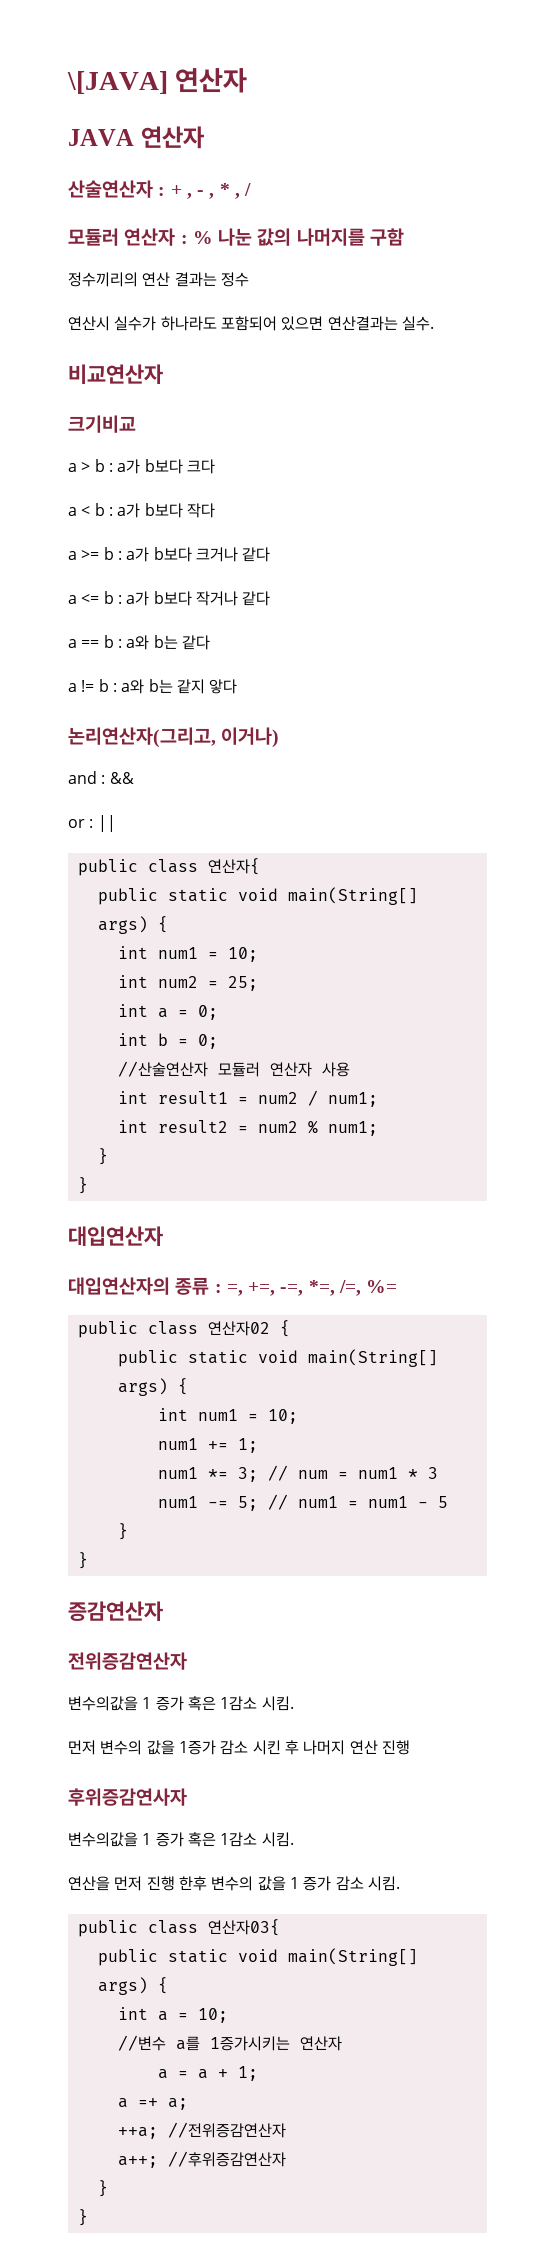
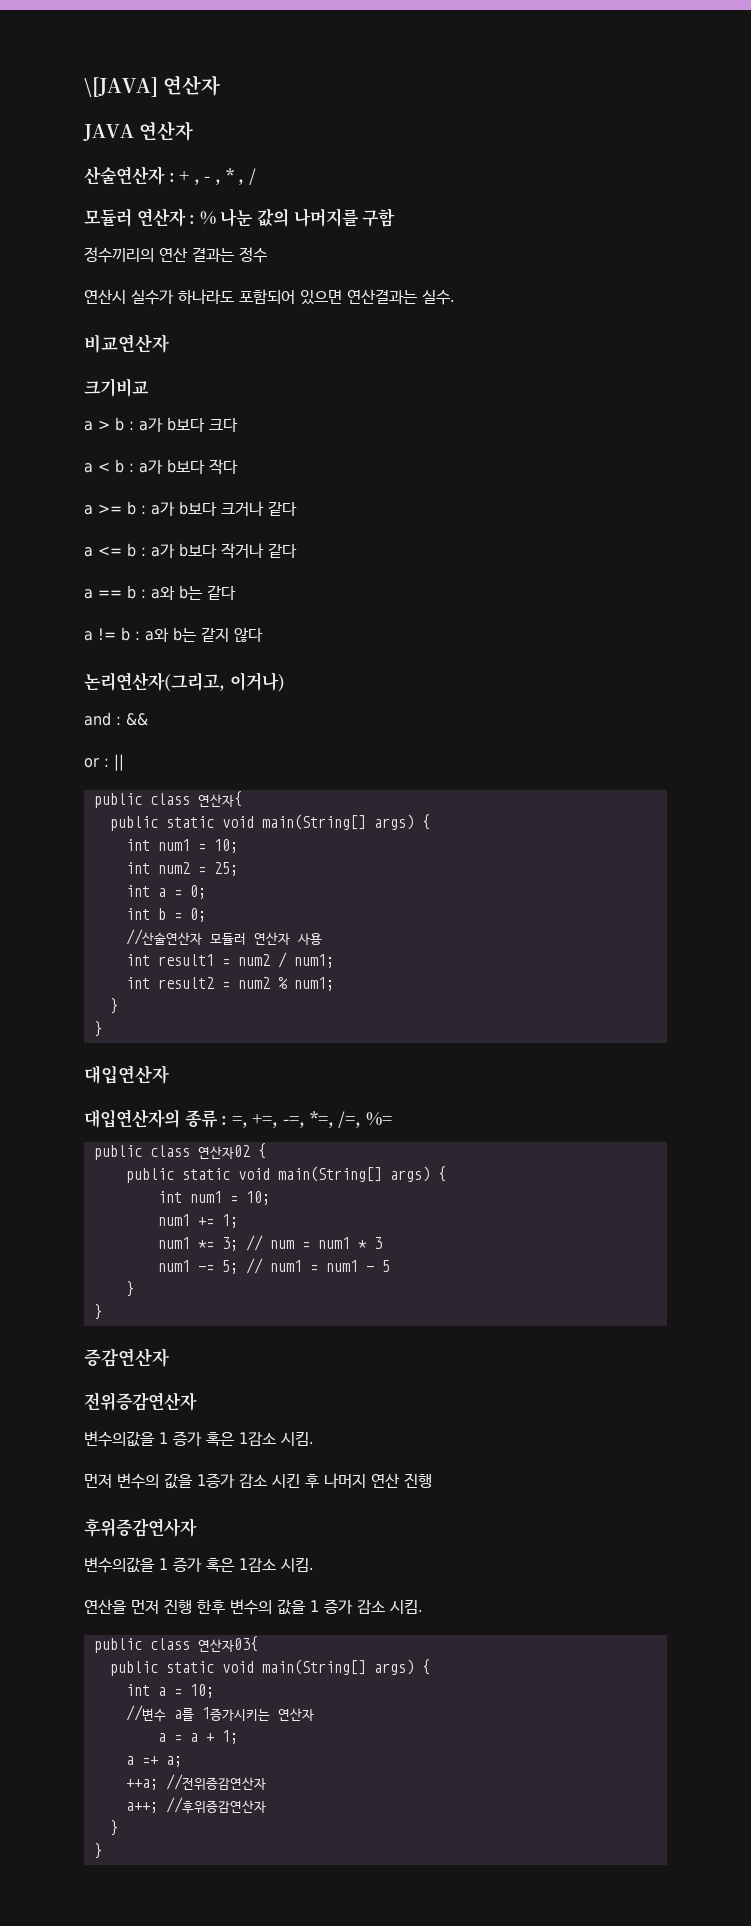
- a != b : a와 b는 같지 앟다
+ a != b : a와 b는 같지 않다

